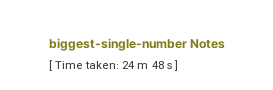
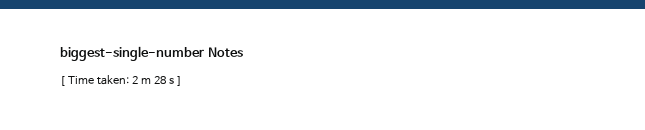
- [ Time taken: 24 m 48 s ]
+ [ Time taken: 2 m 28 s ]

